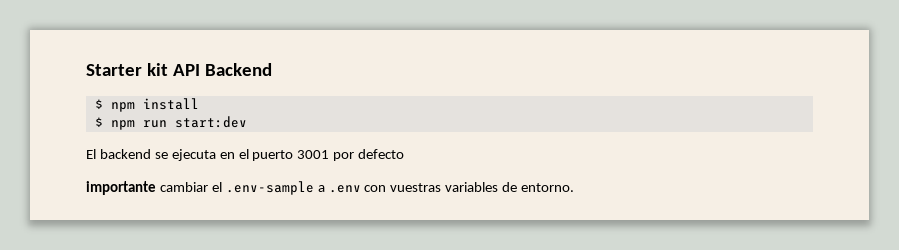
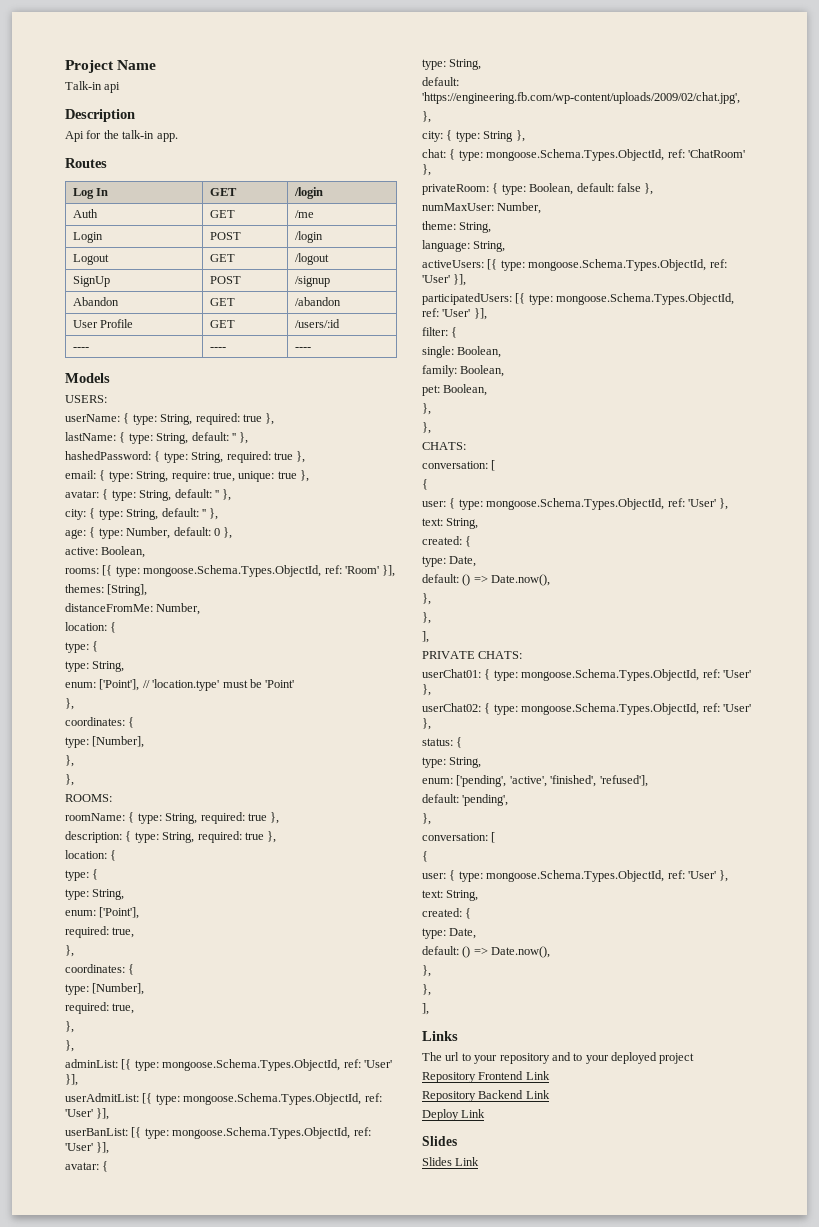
- Starter kit API Backend
- $ npm install
- $ npm run start:dev
- El backend se ejecuta en el puerto 3001 por defecto
- importante cambiar el .env-sample a .env con vuestras variables de entorno.
+ Project Name
+ Talk-in api
+ Description
+ Api for the talk-in app.
+ Routes
+ Log In | GET | /login
+ Auth | GET | /me
+ Login | POST | /login
+ Logout | GET | /logout
+ SignUp | POST | /signup
+ Abandon | GET | /abandon
+ User Profile | GET | /users/:id
+ ---- | ---- | ----
+ Models
+ USERS:
+ userName: { type: String, required: true },
+ lastName: { type: String, default: '' },
+ hashedPassword: { type: String, required: true },
+ email: { type: String, require: true, unique: true },
+ avatar: { type: String, default: '' },
+ city: { type: String, default: '' },
+ age: { type: Number, default: 0 },
+ active: Boolean,
+ rooms: [{ type: mongoose.Schema.Types.ObjectId, ref: 'Room' }],
+ themes: [String],
+ distanceFromMe: Number,
+ location: {
+ type: {
+ type: String,
+ enum: ['Point'], // 'location.type' must be 'Point'
+ },
+ coordinates: {
+ type: [Number],
+ },
+ },
+ ROOMS:
+ roomName: { type: String, required: true },
+ description: { type: String, required: true },
+ location: {
+ type: {
+ type: String,
+ enum: ['Point'],
+ required: true,
+ },
+ coordinates: {
+ type: [Number],
+ required: true,
+ },
+ },
+ adminList: [{ type: mongoose.Schema.Types.ObjectId, ref: 'User' }],
+ userAdmitList: [{ type: mongoose.Schema.Types.ObjectId, ref: 'User' }],
+ userBanList: [{ type: mongoose.Schema.Types.ObjectId, ref: 'User' }],
+ avatar: {
+ type: String,
+ default: 'https://engineering.fb.com/wp-content/uploads/2009/02/chat.jpg',
+ },
+ city: { type: String },
+ chat: { type: mongoose.Schema.Types.ObjectId, ref: 'ChatRoom' },
+ privateRoom: { type: Boolean, default: false },
+ numMaxUser: Number,
+ theme: String,
+ language: String,
+ activeUsers: [{ type: mongoose.Schema.Types.ObjectId, ref: 'User' }],
+ participatedUsers: [{ type: mongoose.Schema.Types.ObjectId, ref: 'User' }],
+ filter: {
+ single: Boolean,
+ family: Boolean,
+ pet: Boolean,
+ },
+ },
+ CHATS:
+ conversation: [
+ {
+ user: { type: mongoose.Schema.Types.ObjectId, ref: 'User' },
+ text: String,
+ created: {
+ type: Date,
+ default: () => Date.now(),
+ },
+ },
+ ],
+ PRIVATE CHATS:
+ userChat01: { type: mongoose.Schema.Types.ObjectId, ref: 'User' },
+ userChat02: { type: mongoose.Schema.Types.ObjectId, ref: 'User' },
+ status: {
+ type: String,
+ enum: ['pending', 'active', 'finished', 'refused'],
+ default: 'pending',
+ },
+ conversation: [
+ {
+ user: { type: mongoose.Schema.Types.ObjectId, ref: 'User' },
+ text: String,
+ created: {
+ type: Date,
+ default: () => Date.now(),
+ },
+ },
+ ],
+ Links
+ The url to your repository and to your deployed project
+ Repository Frontend Link
+ Repository Backend Link
+ Deploy Link
+ Slides
+ Slides Link

